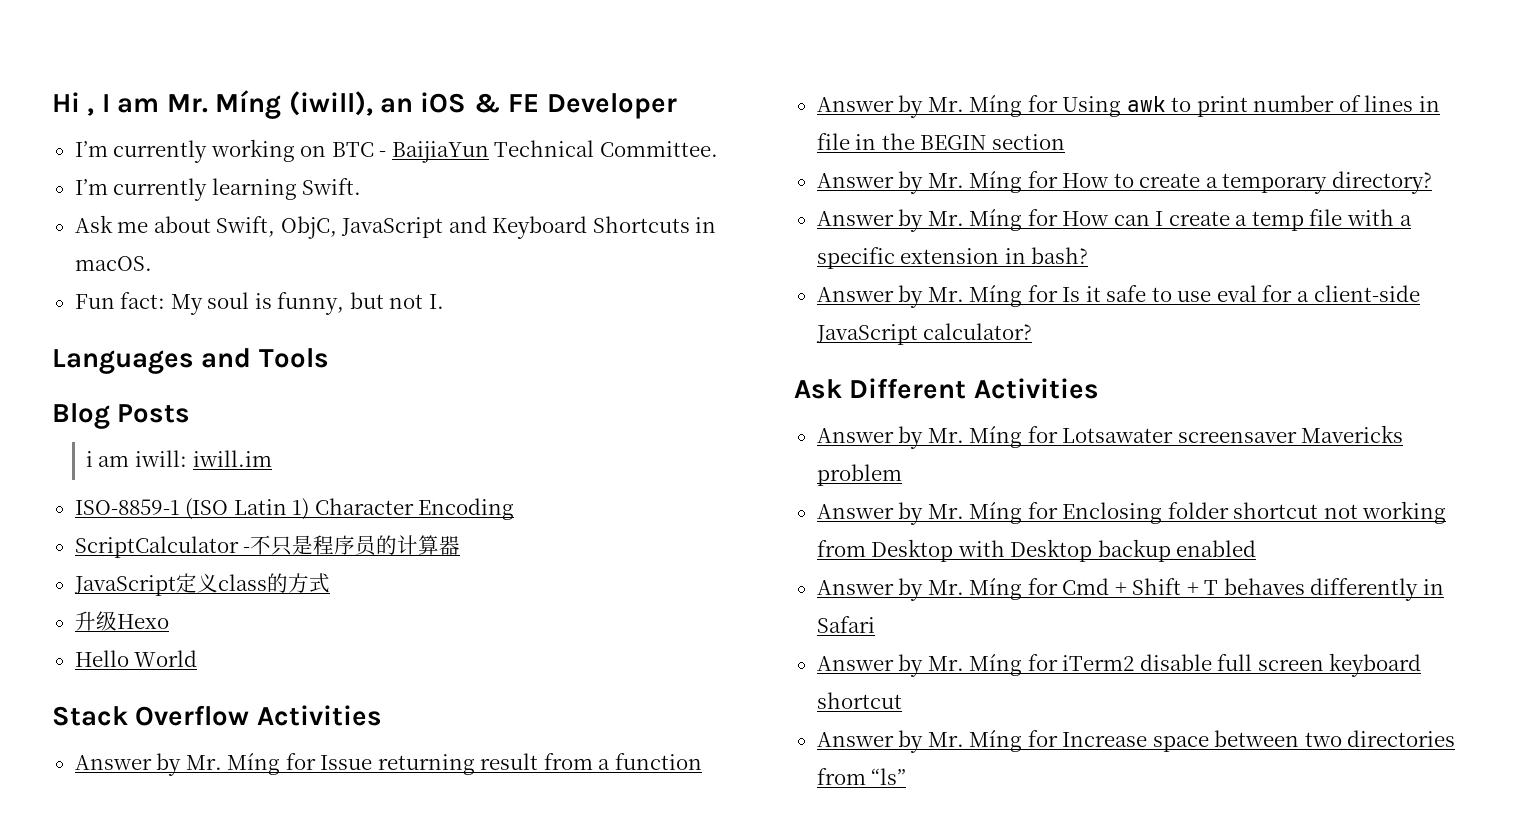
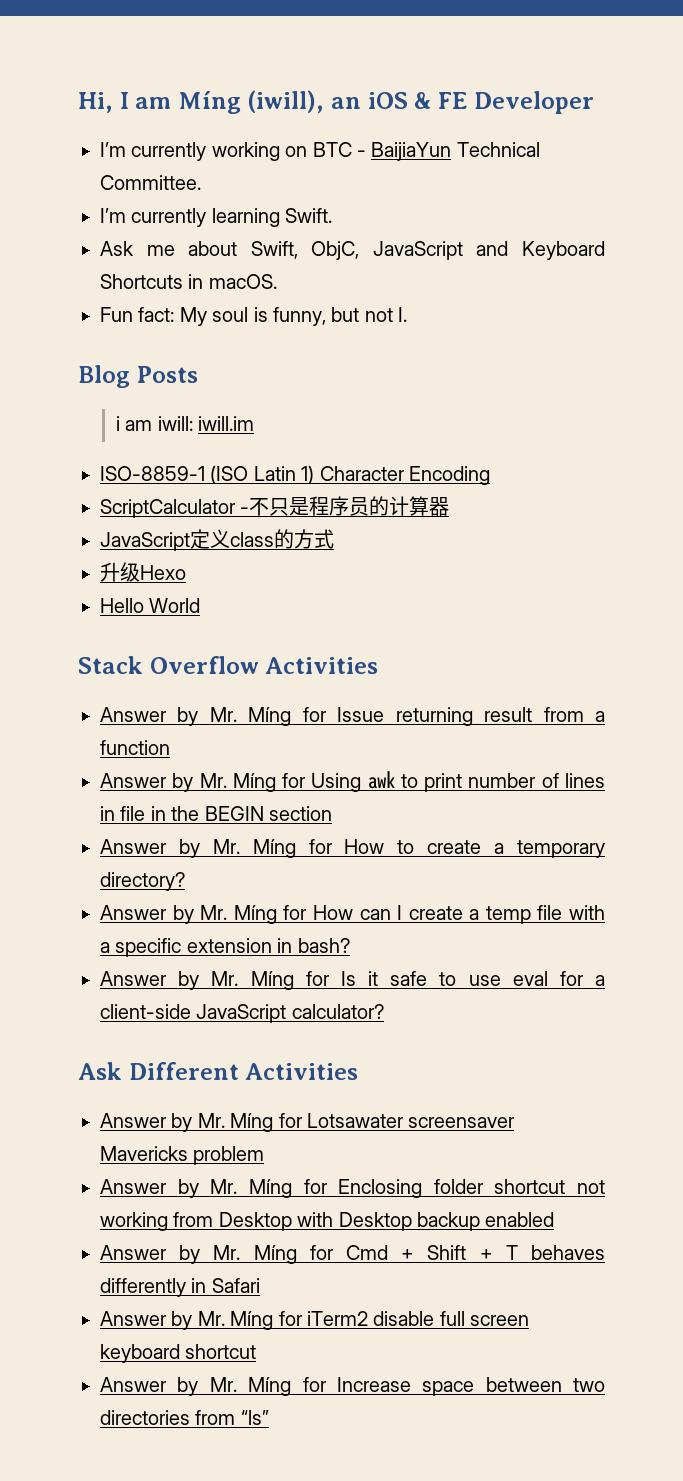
- Hi , I am Mr. Míng (iwill), an iOS & FE Developer
+ Hi, I am Míng (iwill), an iOS & FE Developer
- Languages and Tools

